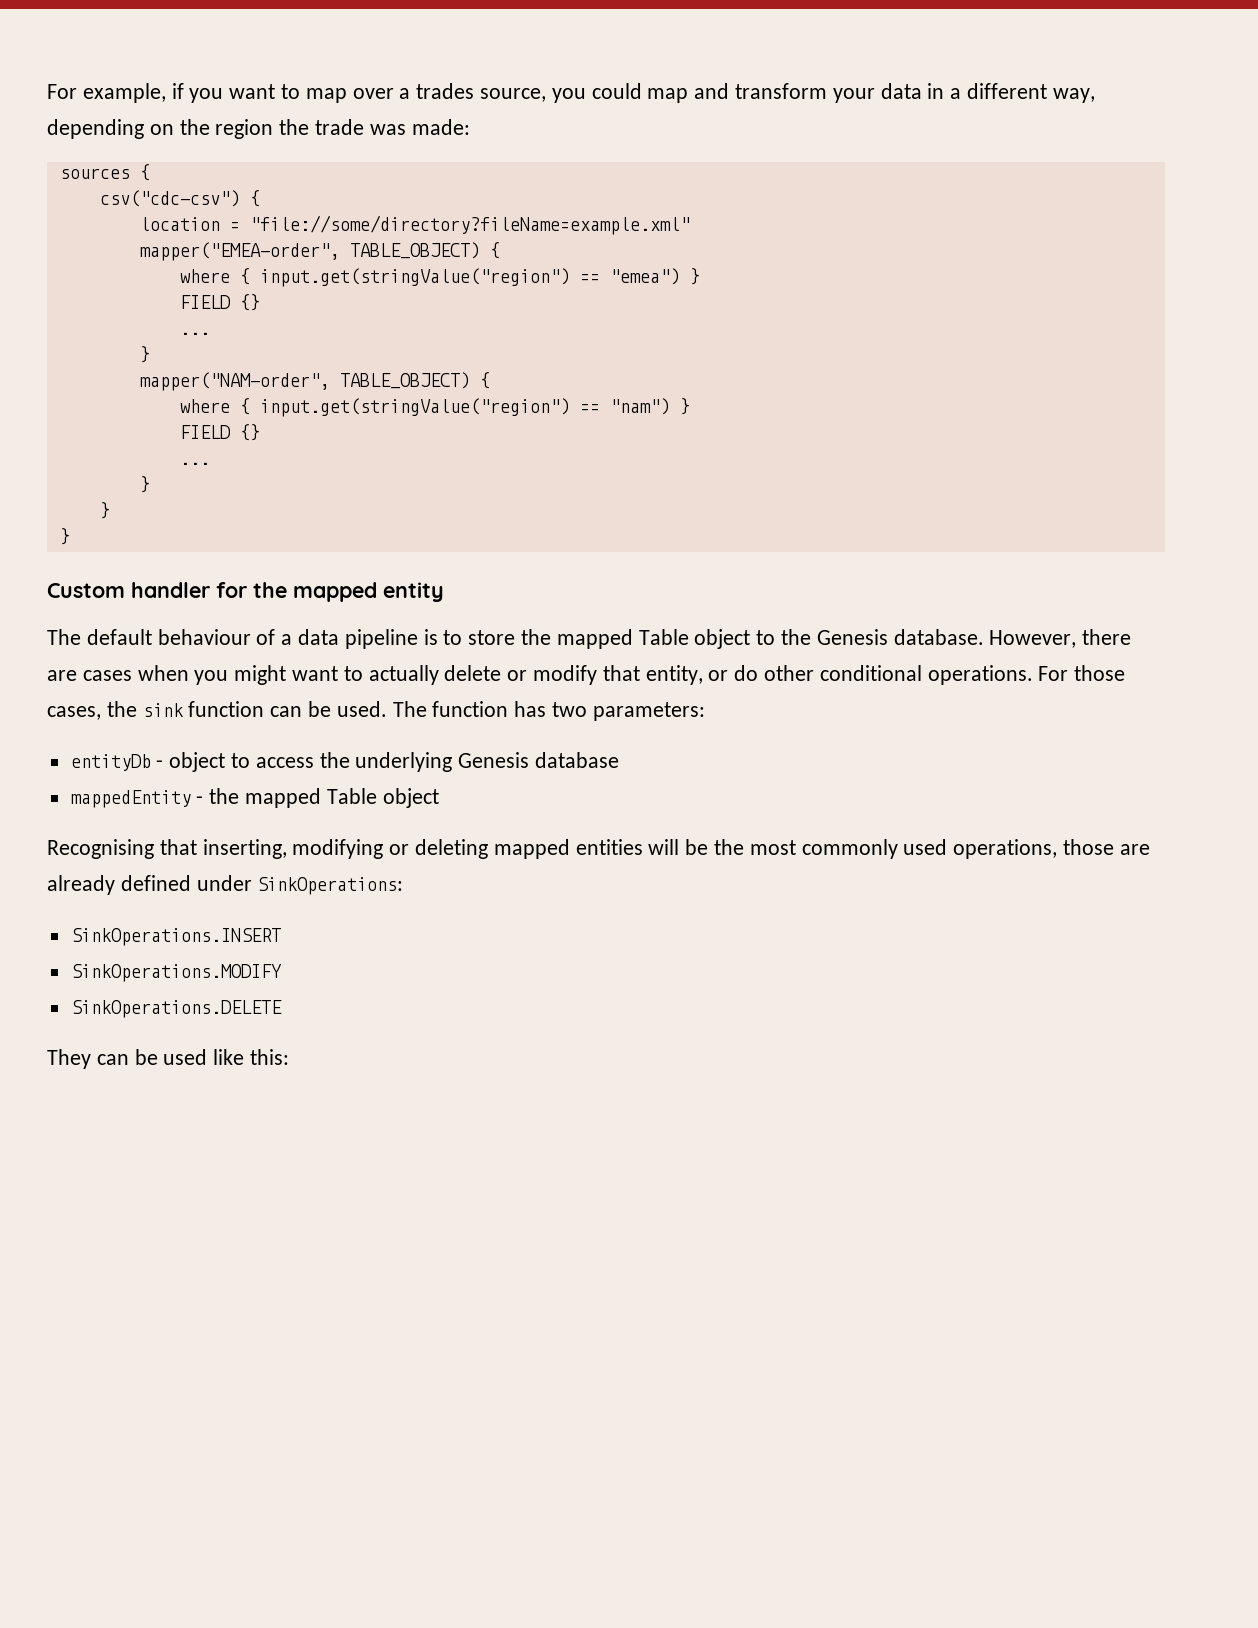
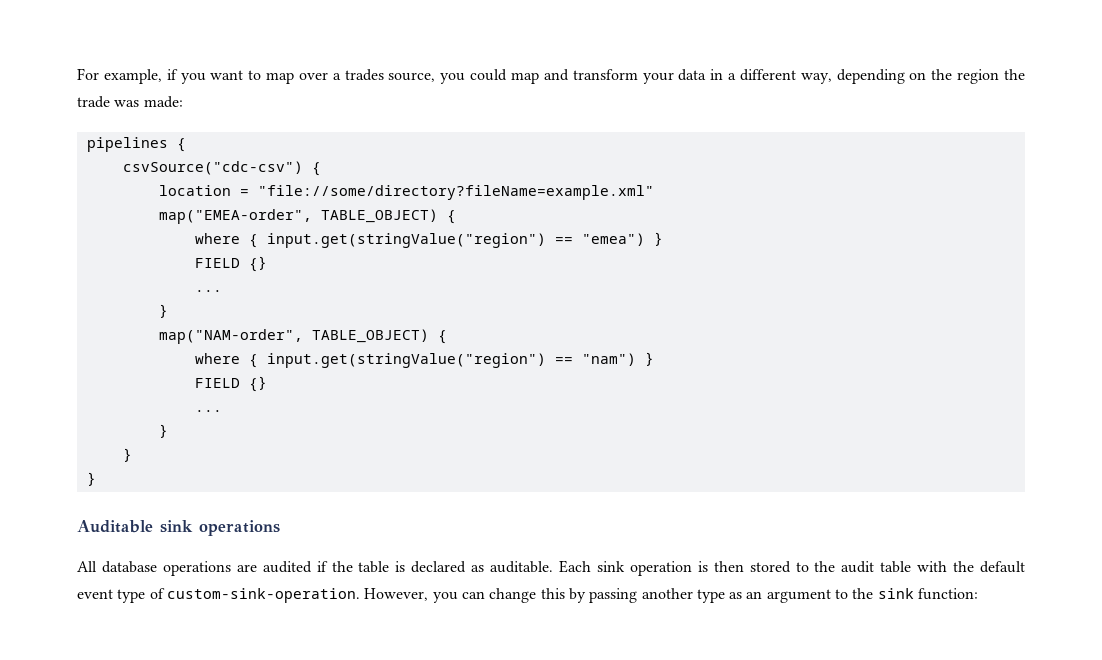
- sources {
- csv("cdc-csv") {
+ pipelines {
+ csvSource("cdc-csv") {
- mapper("EMEA-order", TABLE_OBJECT) {
+ map("EMEA-order", TABLE_OBJECT) {
- mapper("NAM-order", TABLE_OBJECT) {
+ map("NAM-order", TABLE_OBJECT) {
- Custom handler for the mapped entity
- The default behaviour of a data pipeline is to store the mapped Table object to the Genesis database. However, there are cases when you might want to actually delete or modify that entity, or do other conditional operations. For those cases, the sink function can be used. The function has two parameters:
- entityDb - object to access the underlying Genesis database
- mappedEntity - the mapped Table object
- Recognising that inserting, modifying or deleting mapped entities will be the most commonly used operations, those are already defined under SinkOperations:
- SinkOperations.INSERT
- SinkOperations.MODIFY
- SinkOperations.DELETE
- They can be used like this:
+ Auditable sink operations
+ All database operations are audited if the table is declared as auditable. Each sink operation is then stored to the audit table with the default event type of custom-sink-operation. However, you can change this by passing another type as an argument to the sink function:

